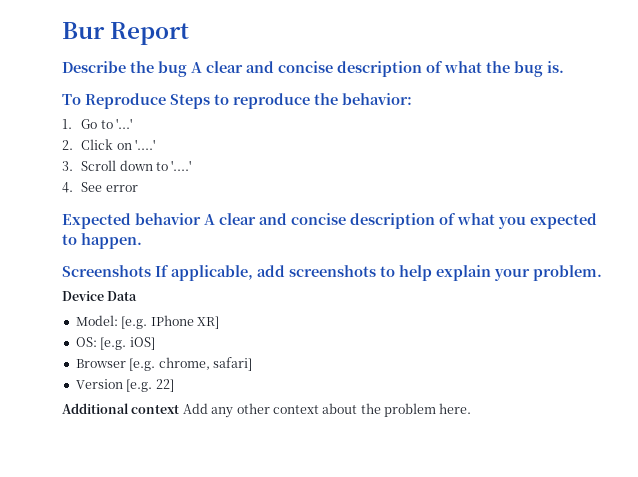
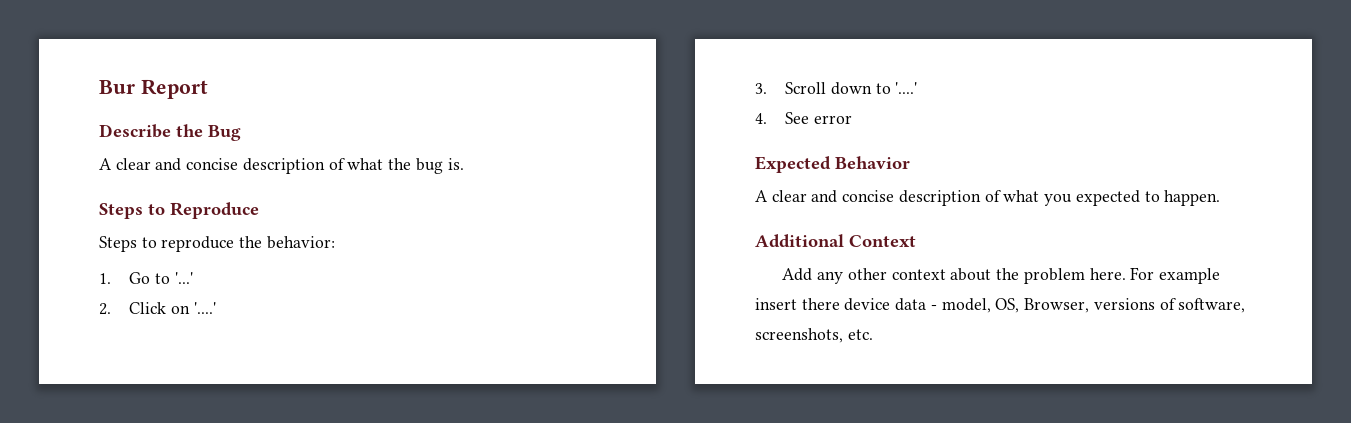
- Describe the bug A clear and concise description of what the bug is.
+ Describe the Bug
+ A clear and concise description of what the bug is.
- To Reproduce Steps to reproduce the behavior:
+ Steps to Reproduce
+ Steps to reproduce the behavior:
- Expected behavior A clear and concise description of what you expected to happen.
+ Expected Behavior
+ A clear and concise description of what you expected to happen.
- Screenshots If applicable, add screenshots to help explain your problem.
- Device Data
- Model: [e.g. IPhone XR]
- OS: [e.g. iOS]
- Browser [e.g. chrome, safari]
- Version [e.g. 22]
- Additional context Add any other context about the problem here.
+ Additional Context
+ Add any other context about the problem here.
+ For example insert there device data - model, OS, Browser, versions of software, screenshots, etc.

